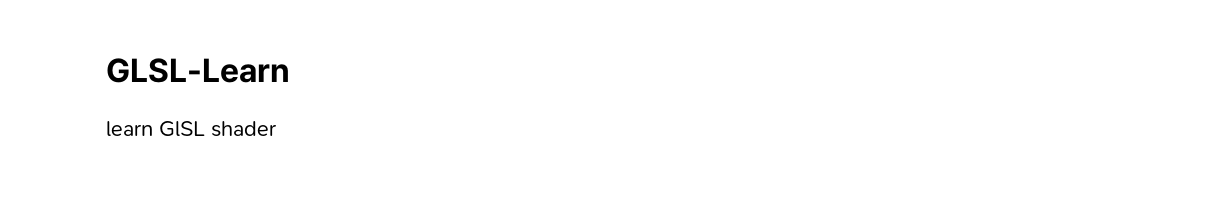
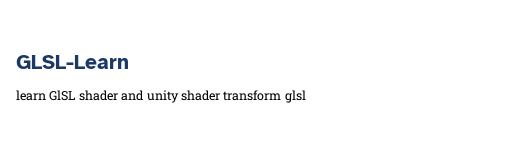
- learn GlSL shader
+ learn GlSL shader and unity shader transform glsl

